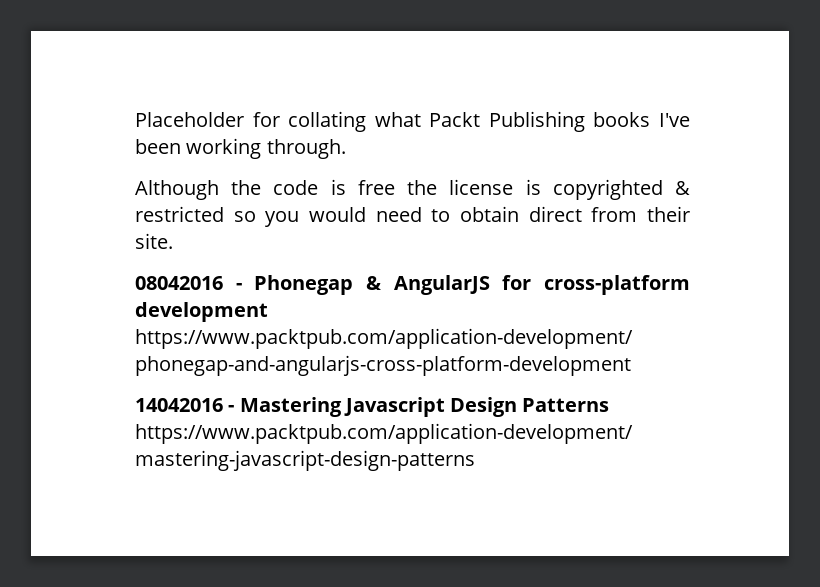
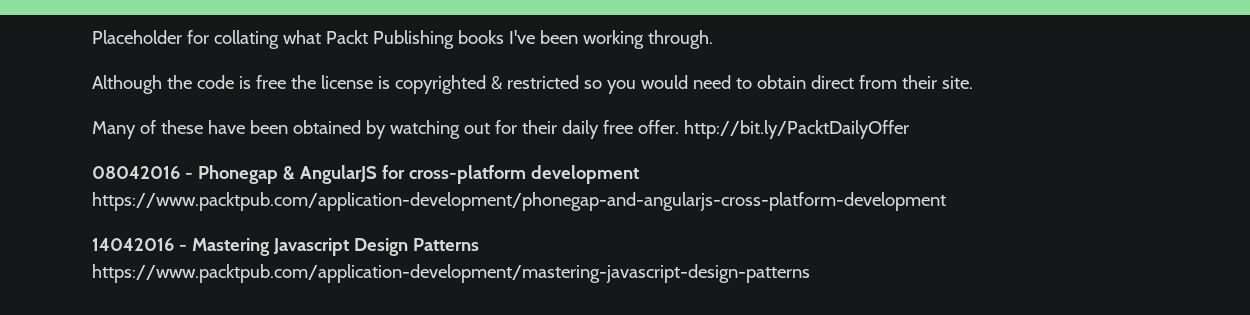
+ Many of these have been obtained by watching out for their daily free offer. http://bit.ly/PacktDailyOffer

